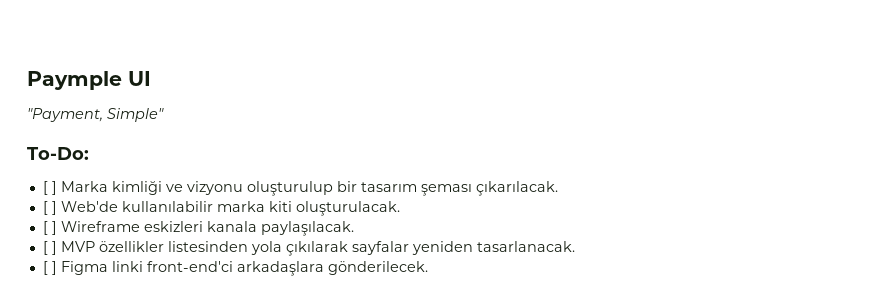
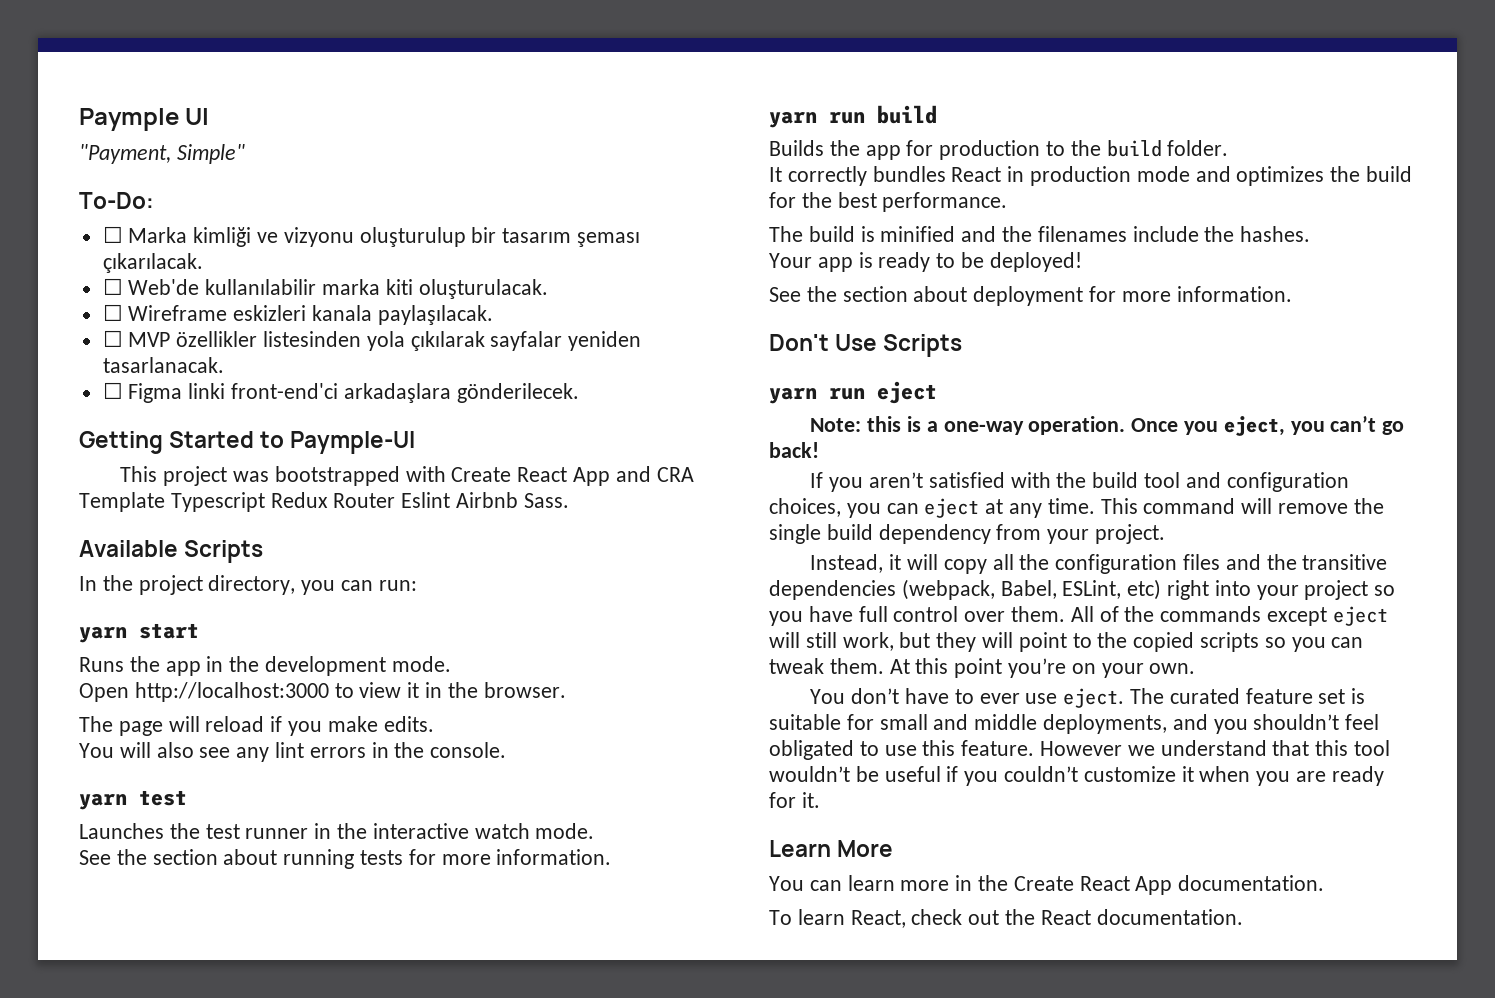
- [ ] Marka kimliği ve vizyonu oluşturulup bir tasarım şeması çıkarılacak.
+ ☐ Marka kimliği ve vizyonu oluşturulup bir tasarım şeması çıkarılacak.
- [ ] Web'de kullanılabilir marka kiti oluşturulacak.
+ ☐ Web'de kullanılabilir marka kiti oluşturulacak.
- [ ] Wireframe eskizleri kanala paylaşılacak.
+ ☐ Wireframe eskizleri kanala paylaşılacak.
- [ ] MVP özellikler listesinden yola çıkılarak sayfalar yeniden tasarlanacak.
+ ☐ MVP özellikler listesinden yola çıkılarak sayfalar yeniden tasarlanacak.
- [ ] Figma linki front-end'ci arkadaşlara gönderilecek.
+ ☐ Figma linki front-end'ci arkadaşlara gönderilecek.
+ Getting Started to Paymple-UI
+ This project was bootstrapped with Create React App and CRA Template Typescript Redux Router Eslint Airbnb Sass.
+ Available Scripts
+ In the project directory, you can run:
+ yarn start
+ Runs the app in the development mode.
+ Open http://localhost:3000 to view it in the browser.
+ The page will reload if you make edits.
+ You will also see any lint errors in the console.
+ yarn test
+ Launches the test runner in the interactive watch mode.
+ See the section about running tests for more information.
+ yarn run build
+ Builds the app for production to the build folder.
+ It correctly bundles React in production mode and optimizes the build for the best performance.
+ The build is minified and the filenames include the hashes.
+ Your app is ready to be deployed!
+ See the section about deployment for more information.
+ Don't Use Scripts
+ yarn run eject
+ Note: this is a one-way operation. Once you eject, you can’t go back!
+ If you aren’t satisfied with the build tool and configuration choices, you can eject at any time. This command will remove the single build dependency from your project.
+ Instead, it will copy all the configuration files and the transitive dependencies (webpack, Babel, ESLint, etc) right into your project so you have full control over them. All of the commands except eject will still work, but they will point to the copied scripts so you can tweak them. At this point you’re on your own.
+ You don’t have to ever use eject. The curated feature set is suitable for small and middle deployments, and you shouldn’t feel obligated to use this feature. However we understand that this tool wouldn’t be useful if you couldn’t customize it when you are ready for it.
+ Learn More
+ You can learn more in the Create React App documentation.
+ To learn React, check out the React documentation.

